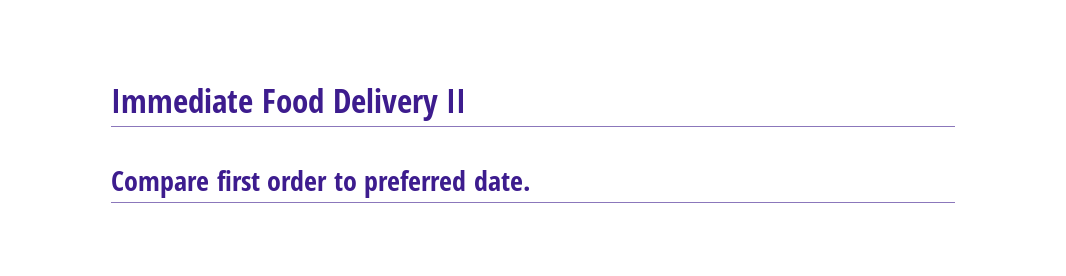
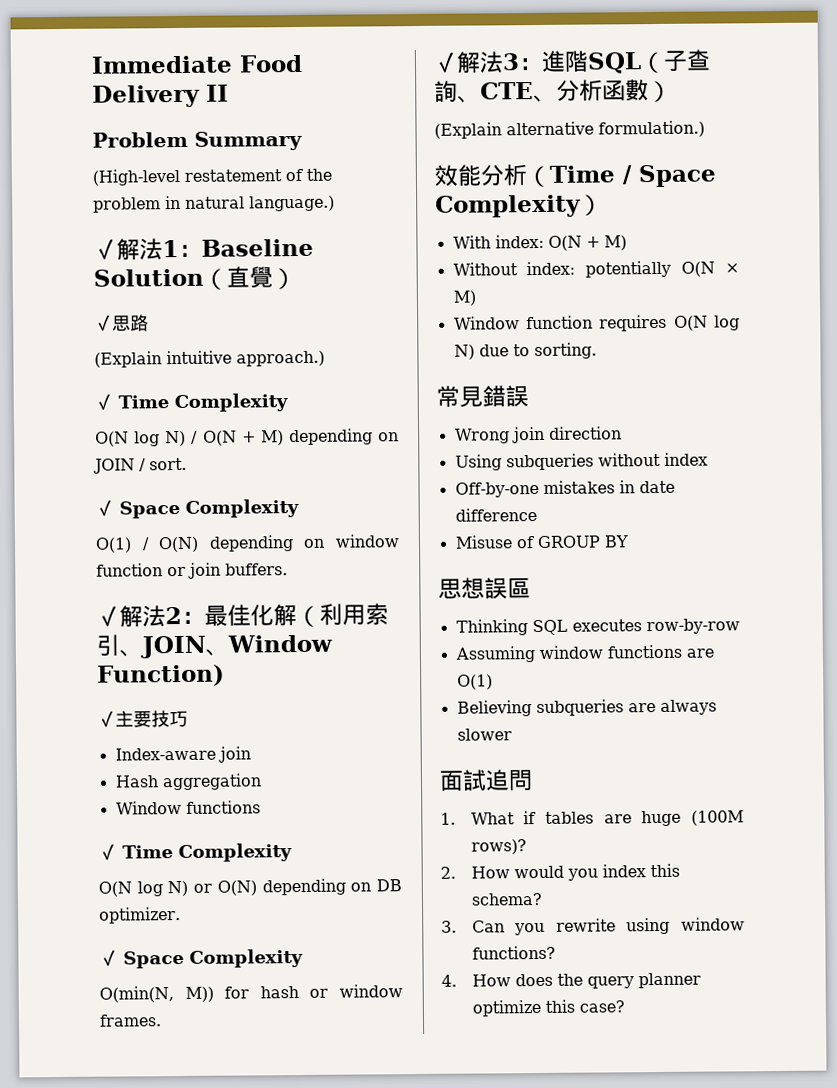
- Compare first order to preferred date.
+ Problem Summary
+ (High-level restatement of the problem in natural language.)
+ ✓解法1：Baseline Solution（直覺）
+ ✓思路
+ (Explain intuitive approach.)
+ ✓ Time Complexity
+ O(N log N) / O(N + M) depending on JOIN / sort.
+ ✓ Space Complexity
+ O(1) / O(N) depending on window function or join buffers.
+ ✓解法2：最佳化解（利用索引、JOIN、Window Function)
+ ✓主要技巧
+ Index-aware join
+ Hash aggregation
+ Window functions
+ ✓ Time Complexity
+ O(N log N) or O(N) depending on DB optimizer.
+ ✓ Space Complexity
+ O(min(N, M)) for hash or window frames.
+ ✓解法3：進階SQL（子查詢、CTE、分析函數）
+ (Explain alternative formulation.)
+ 效能分析（Time / Space Complexity）
+ With index: O(N + M)
+ Without index: potentially O(N × M)
+ Window function requires O(N log N) due to sorting.
+ 常見錯誤
+ Wrong join direction
+ Using subqueries without index
+ Off-by-one mistakes in date difference
+ Misuse of GROUP BY
+ 思想誤區
+ Thinking SQL executes row-by-row
+ Assuming window functions are O(1)
+ Believing subqueries are always slower
+ 面試追問
+ 1. What if tables are huge (100M rows)?
+ 2. How would you index this schema?
+ 3. Can you rewrite using window functions?
+ 4. How does the query planner optimize this case?

